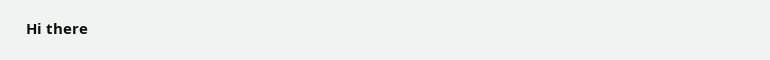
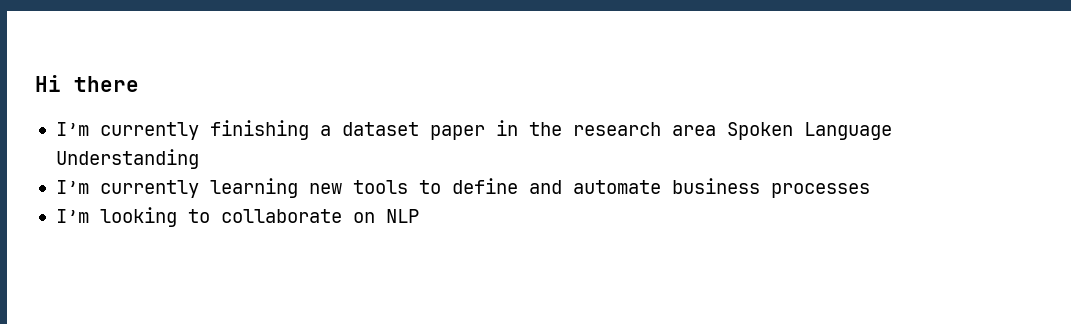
+ I’m currently finishing a dataset paper in the research area Spoken Language Understanding
+ I’m currently learning new tools to define and automate business processes
+ I’m looking to collaborate on NLP

